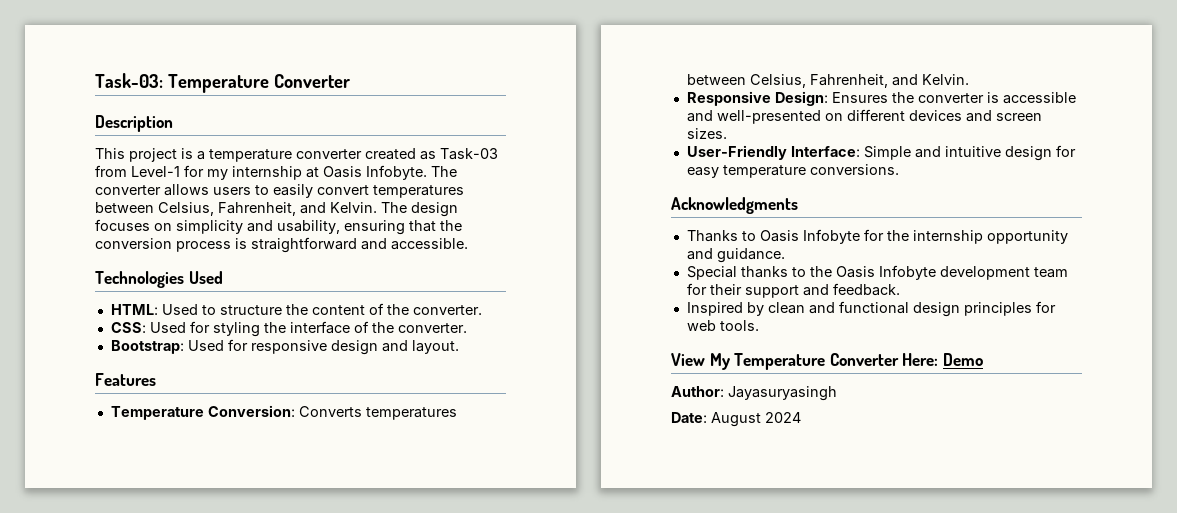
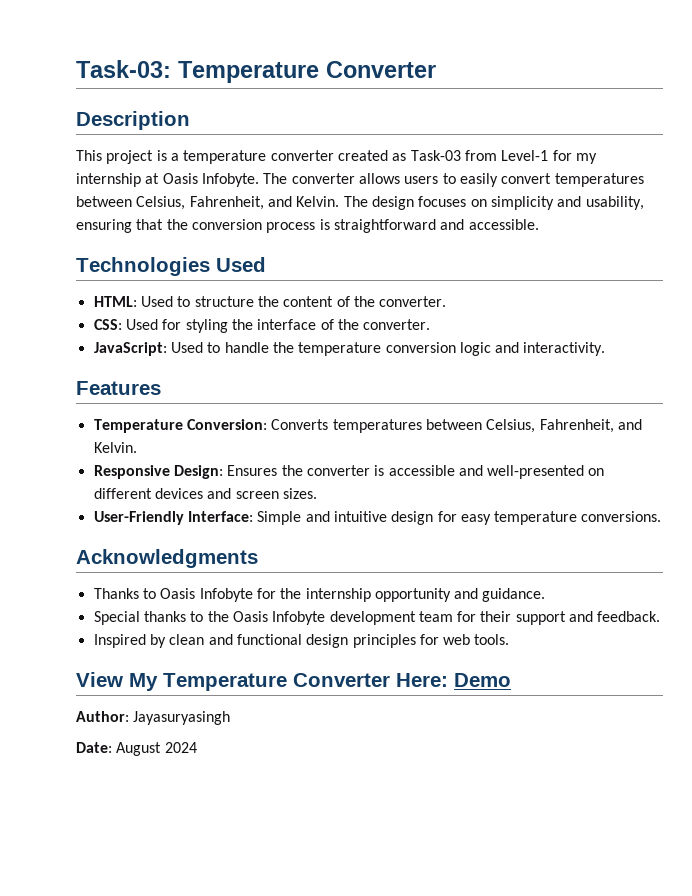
- Bootstrap: Used for responsive design and layout.
+ JavaScript: Used to handle the temperature conversion logic and interactivity.

